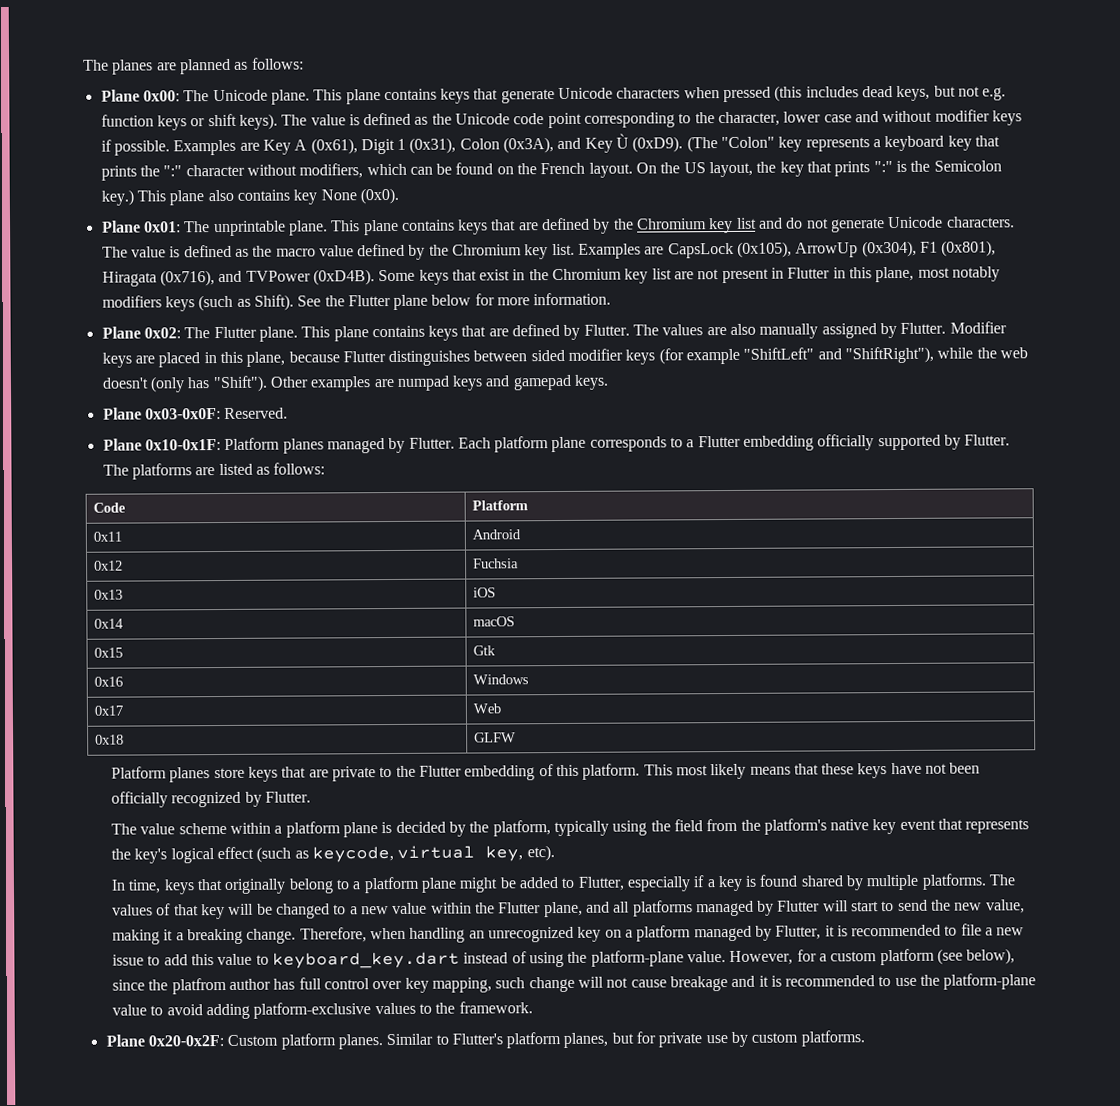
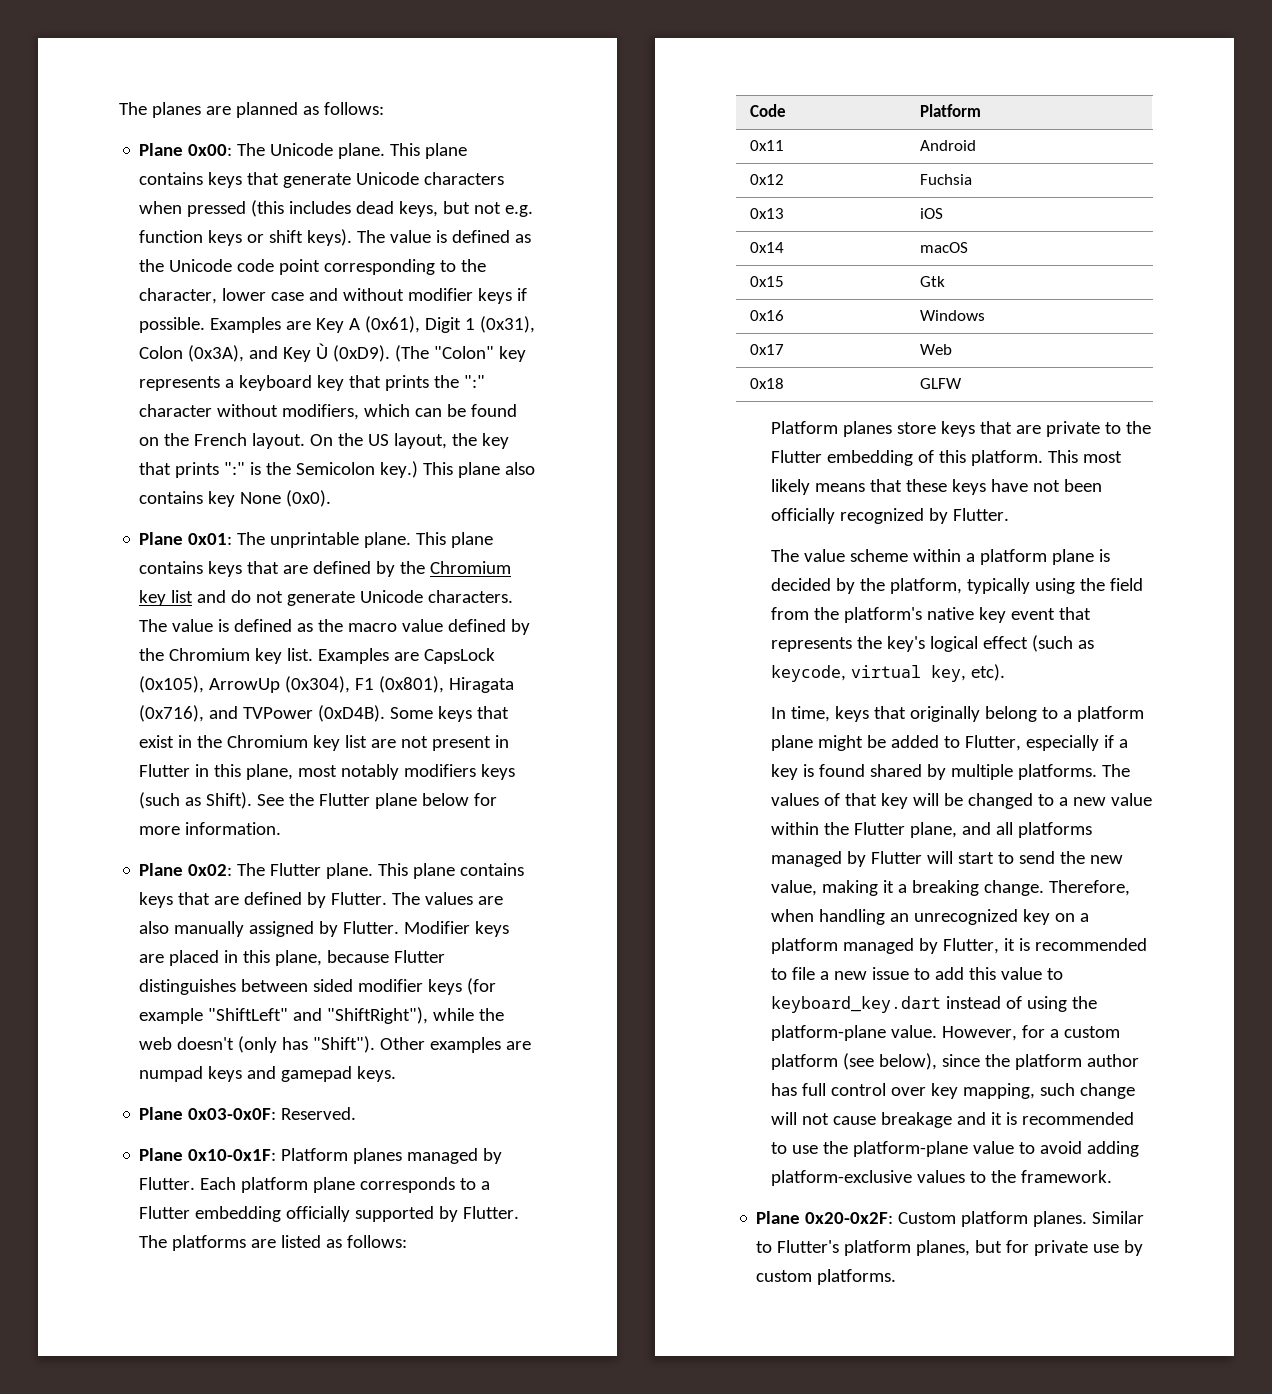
- However, for a custom platform (see below), since the platfrom author has full control over key mapping, such change will not cause breakage and it is recommended to use the platform-plane value to avoid adding platform-exclusive values to the framework.
+ However, for a custom platform (see below), since the platform author has full control over key mapping, such change will not cause breakage and it is recommended to use the platform-plane value to avoid adding platform-exclusive values to the framework.

